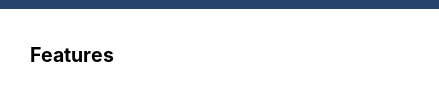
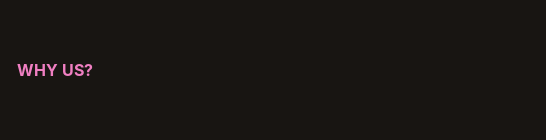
- Features
+ WHY US?

